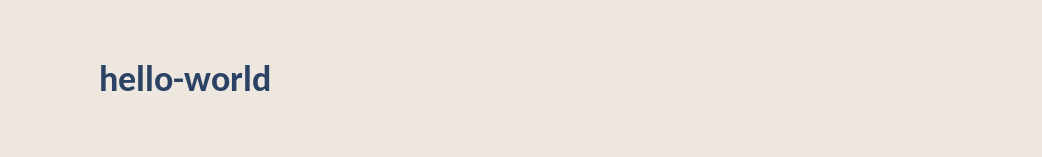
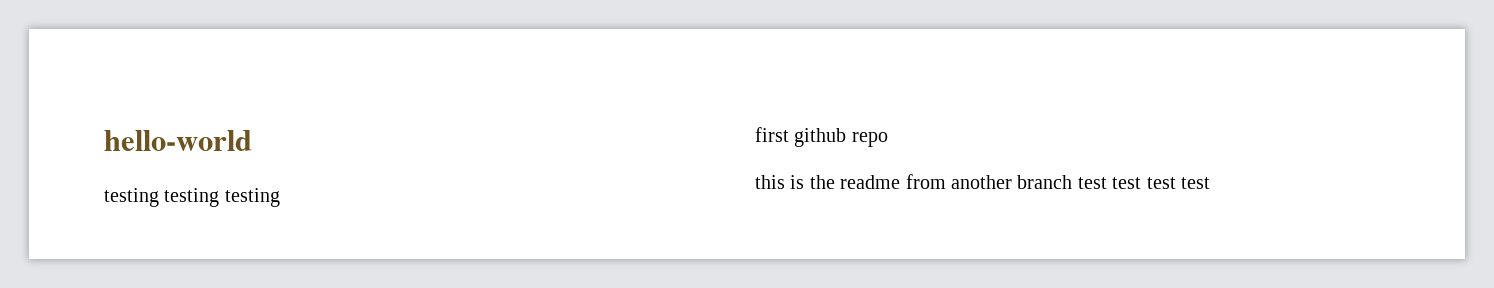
+ testing testing testing
+ first github repo
+ this is the readme from another branch test test test test

